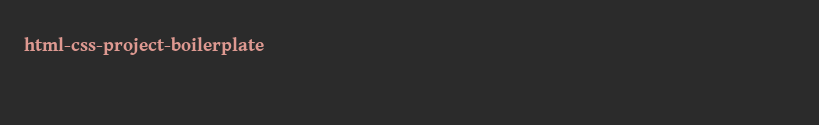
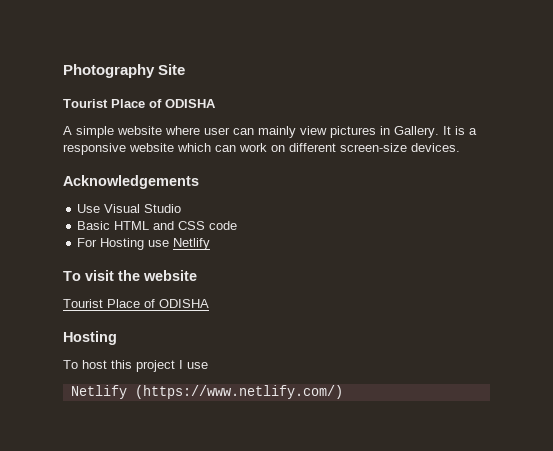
- html-css-project-boilerplate
+ Photography Site
+ Tourist Place of ODISHA
+ A simple website where user can mainly view pictures in Gallery. It is a responsive website which can work on different screen-size devices.
+ Acknowledgements
+ Use Visual Studio
+ Basic HTML and CSS code
+ For Hosting use Netlify
+ To visit the website
+ Tourist Place of ODISHA
+ Hosting
+ To host this project I use
+ Netlify (https://www.netlify.com/)

